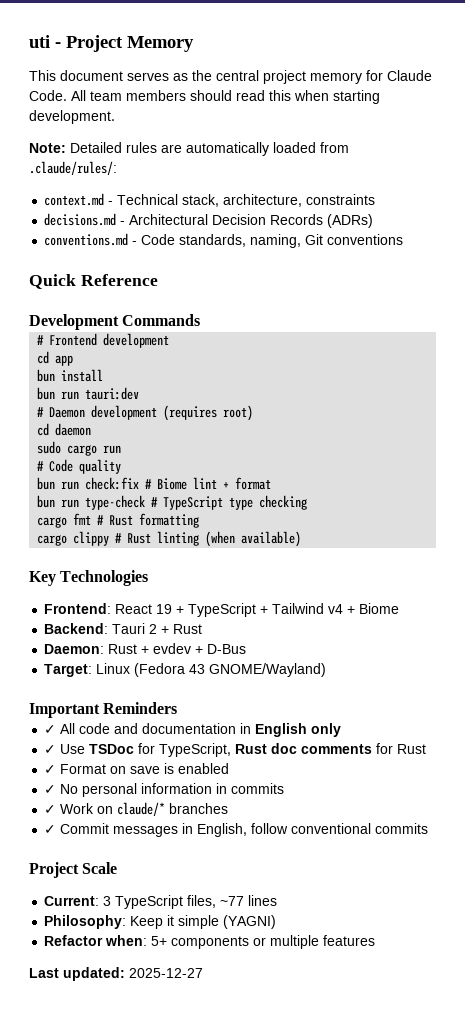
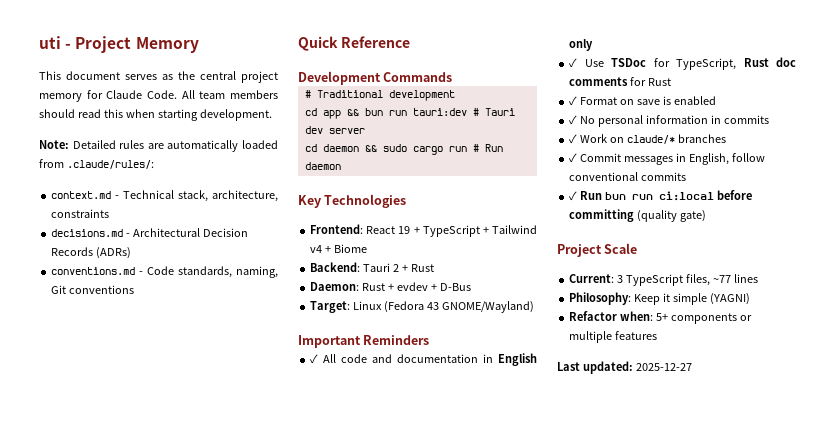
- # Frontend development
+ # Traditional development
- cd app
- bun install
- bun run tauri:dev
- # Daemon development (requires root)
+ cd app && bun run tauri:dev # Tauri dev server
- cd daemon
- sudo cargo run
- # Code quality
- bun run check:fix # Biome lint + format
- bun run type-check # TypeScript type checking
- cargo fmt # Rust formatting
- cargo clippy # Rust linting (when available)
+ cd daemon && sudo cargo run # Run daemon
+ ✓ Run bun run ci:local before committing (quality gate)

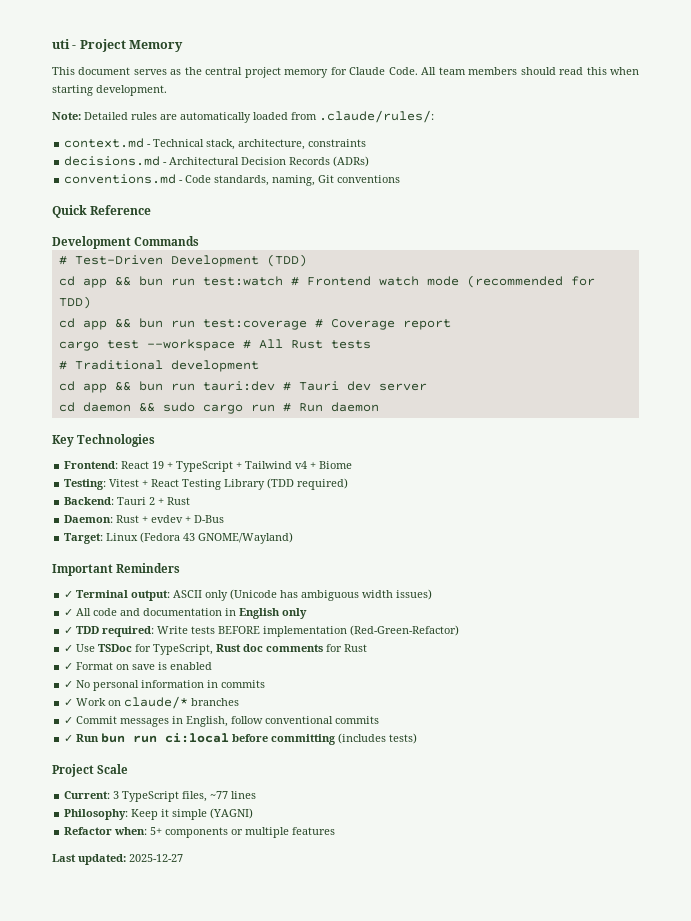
+ # Test-Driven Development (TDD)
+ cd app && bun run test:watch # Frontend watch mode (recommended for TDD)
+ cd app && bun run test:coverage # Coverage report
+ cargo test --workspace # All Rust tests
+ Testing: Vitest + React Testing Library (TDD required)
+ ✓ Terminal output: ASCII only (Unicode has ambiguous width issues)
+ ✓ TDD required: Write tests BEFORE implementation (Red-Green-Refactor)
- ✓ Run bun run ci:local before committing (quality gate)
+ ✓ Run bun run ci:local before committing (includes tests)

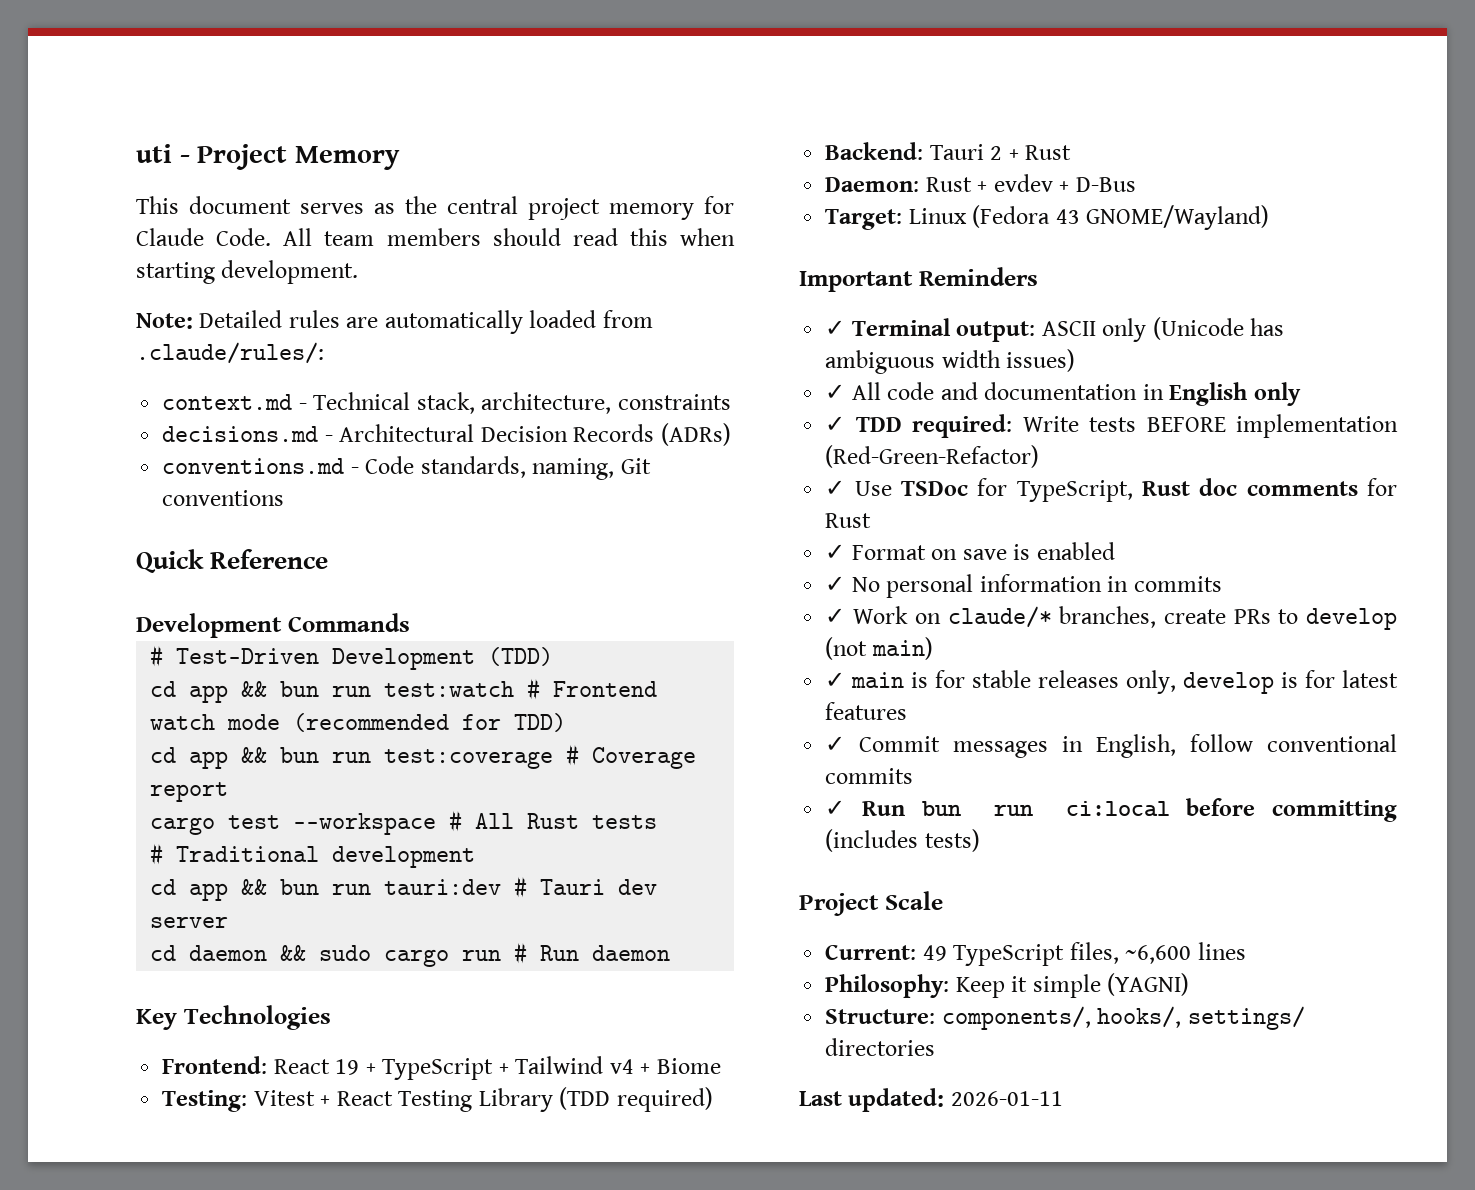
- ✓ Work on claude/* branches
+ ✓ Work on claude/* branches, create PRs to develop (not main)
+ ✓ main is for stable releases only, develop is for latest features
- Current: 3 TypeScript files, ~77 lines
+ Current: 49 TypeScript files, ~6,600 lines
- Refactor when: 5+ components or multiple features
+ Structure: components/, hooks/, settings/ directories
- Last updated: 2025-12-27
+ Last updated: 2026-01-11

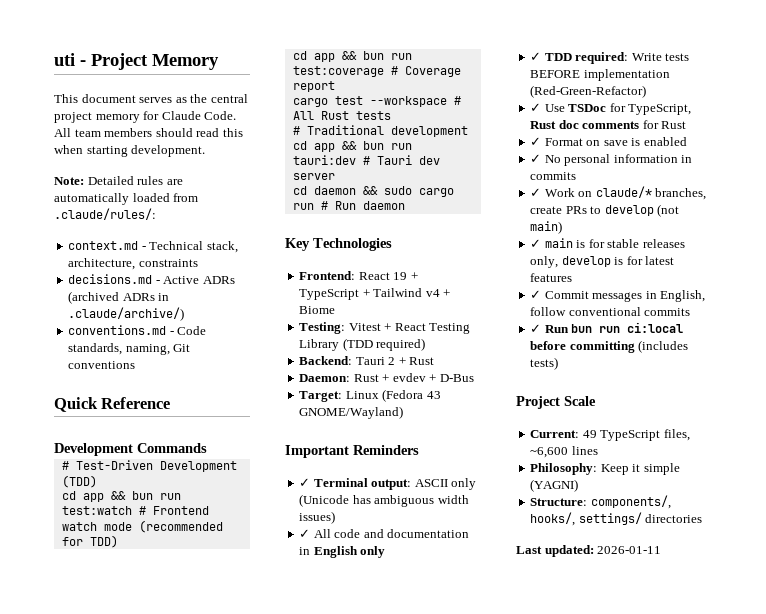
- decisions.md - Architectural Decision Records (ADRs)
+ decisions.md - Active ADRs (archived ADRs in .claude/archive/)

